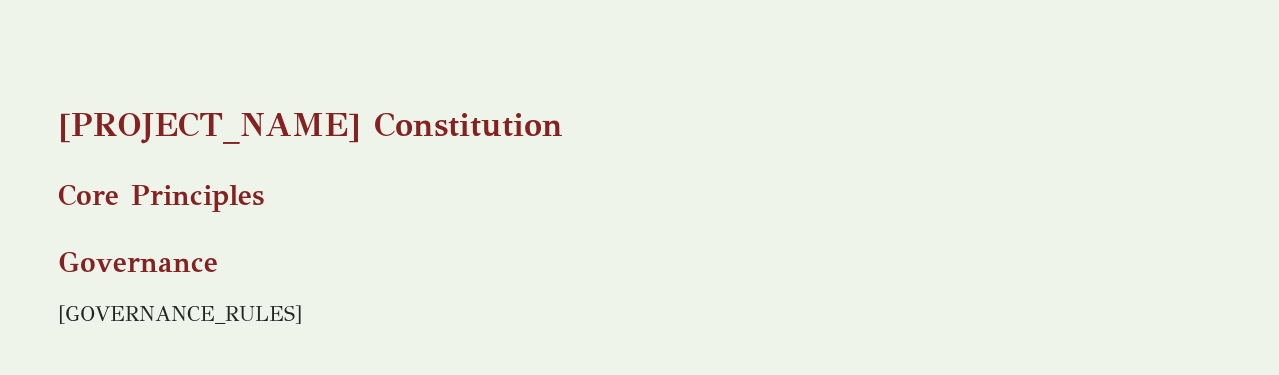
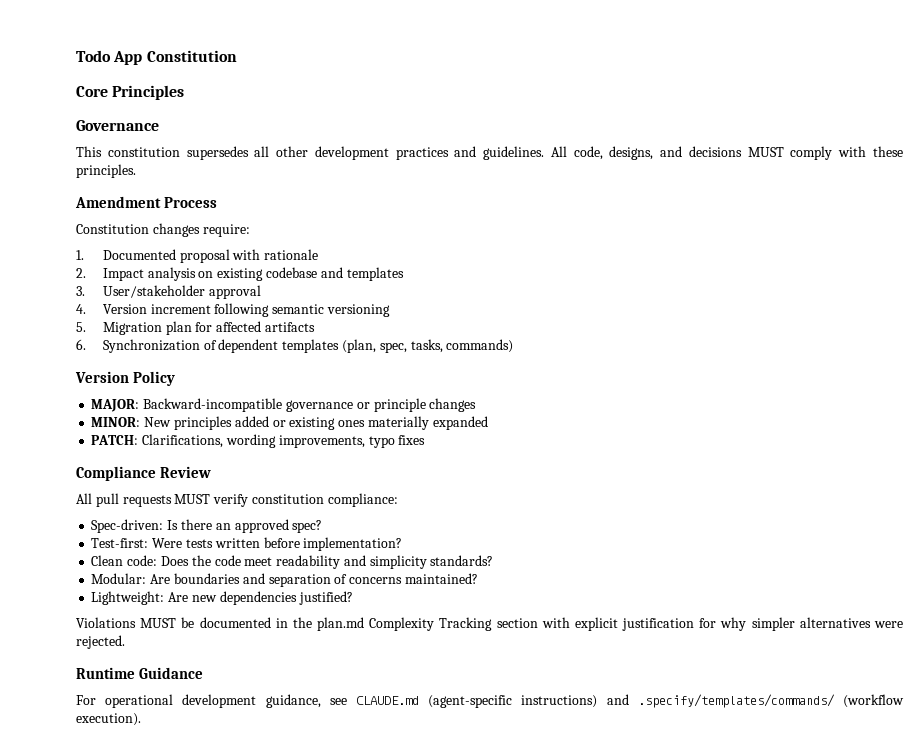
- [PROJECT_NAME] Constitution
+ Todo App Constitution
- [GOVERNANCE_RULES]
+ This constitution supersedes all other development practices and guidelines. All code, designs, and decisions MUST comply with these principles.
+ Amendment Process
+ Constitution changes require:
+ 1. Documented proposal with rationale
+ 2. Impact analysis on existing codebase and templates
+ 3. User/stakeholder approval
+ 4. Version increment following semantic versioning
+ 5. Migration plan for affected artifacts
+ 6. Synchronization of dependent templates (plan, spec, tasks, commands)
+ Version Policy
+ MAJOR: Backward-incompatible governance or principle changes
+ MINOR: New principles added or existing ones materially expanded
+ PATCH: Clarifications, wording improvements, typo fixes
+ Compliance Review
+ All pull requests MUST verify constitution compliance:
+ Spec-driven: Is there an approved spec?
+ Test-first: Were tests written before implementation?
+ Clean code: Does the code meet readability and simplicity standards?
+ Modular: Are boundaries and separation of concerns maintained?
+ Lightweight: Are new dependencies justified?
+ Violations MUST be documented in the plan.md Complexity Tracking section with explicit justification for why simpler alternatives were rejected.
+ Runtime Guidance
+ For operational development guidance, see CLAUDE.md (agent-specific instructions) and .specify/templates/commands/ (workflow execution).

